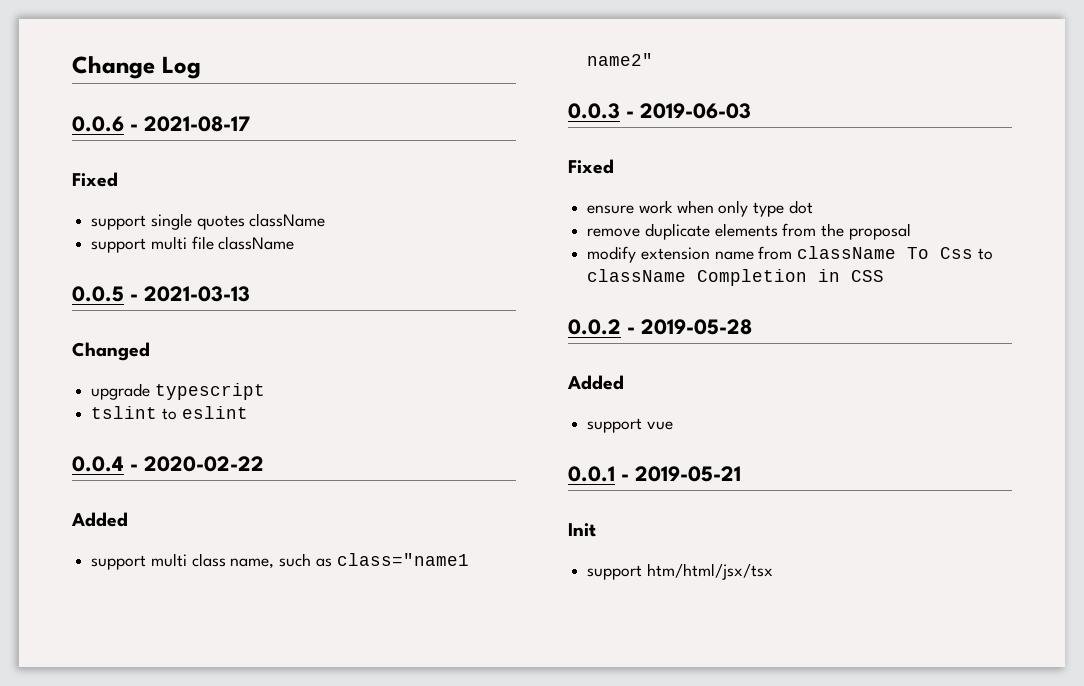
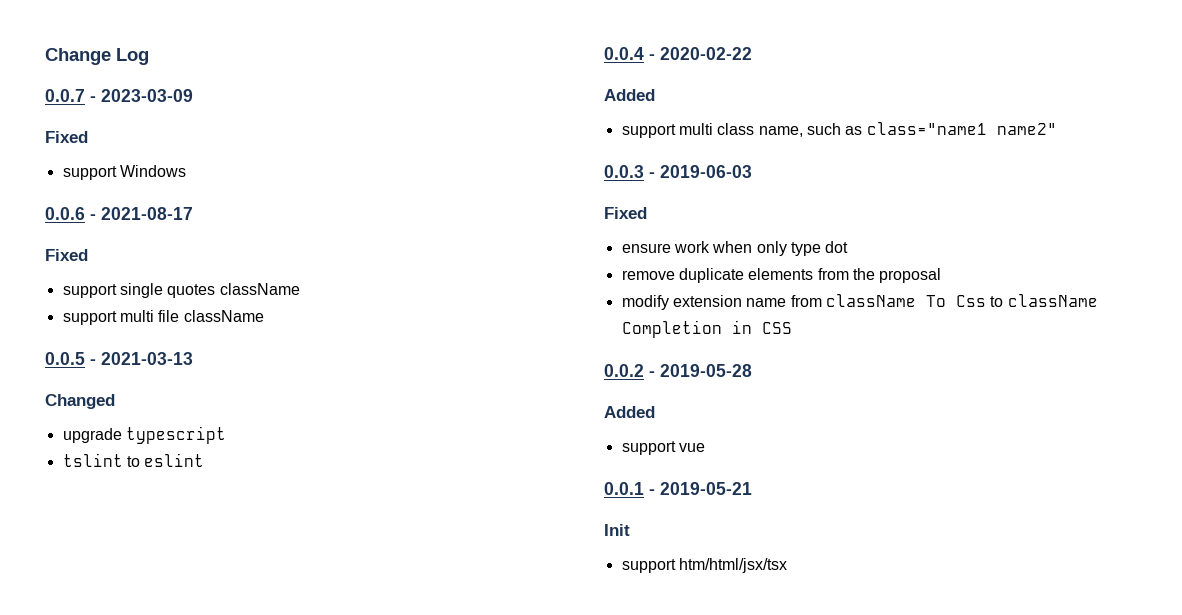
+ 0.0.7 - 2023-03-09
+ Fixed
+ support Windows

